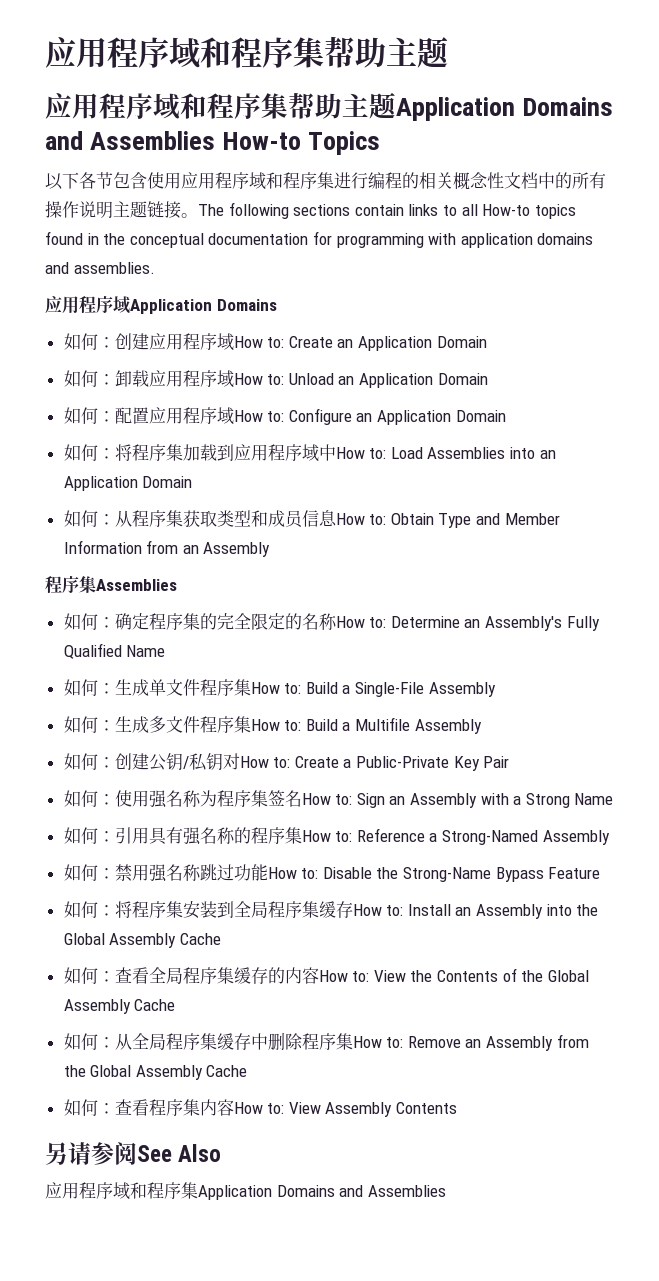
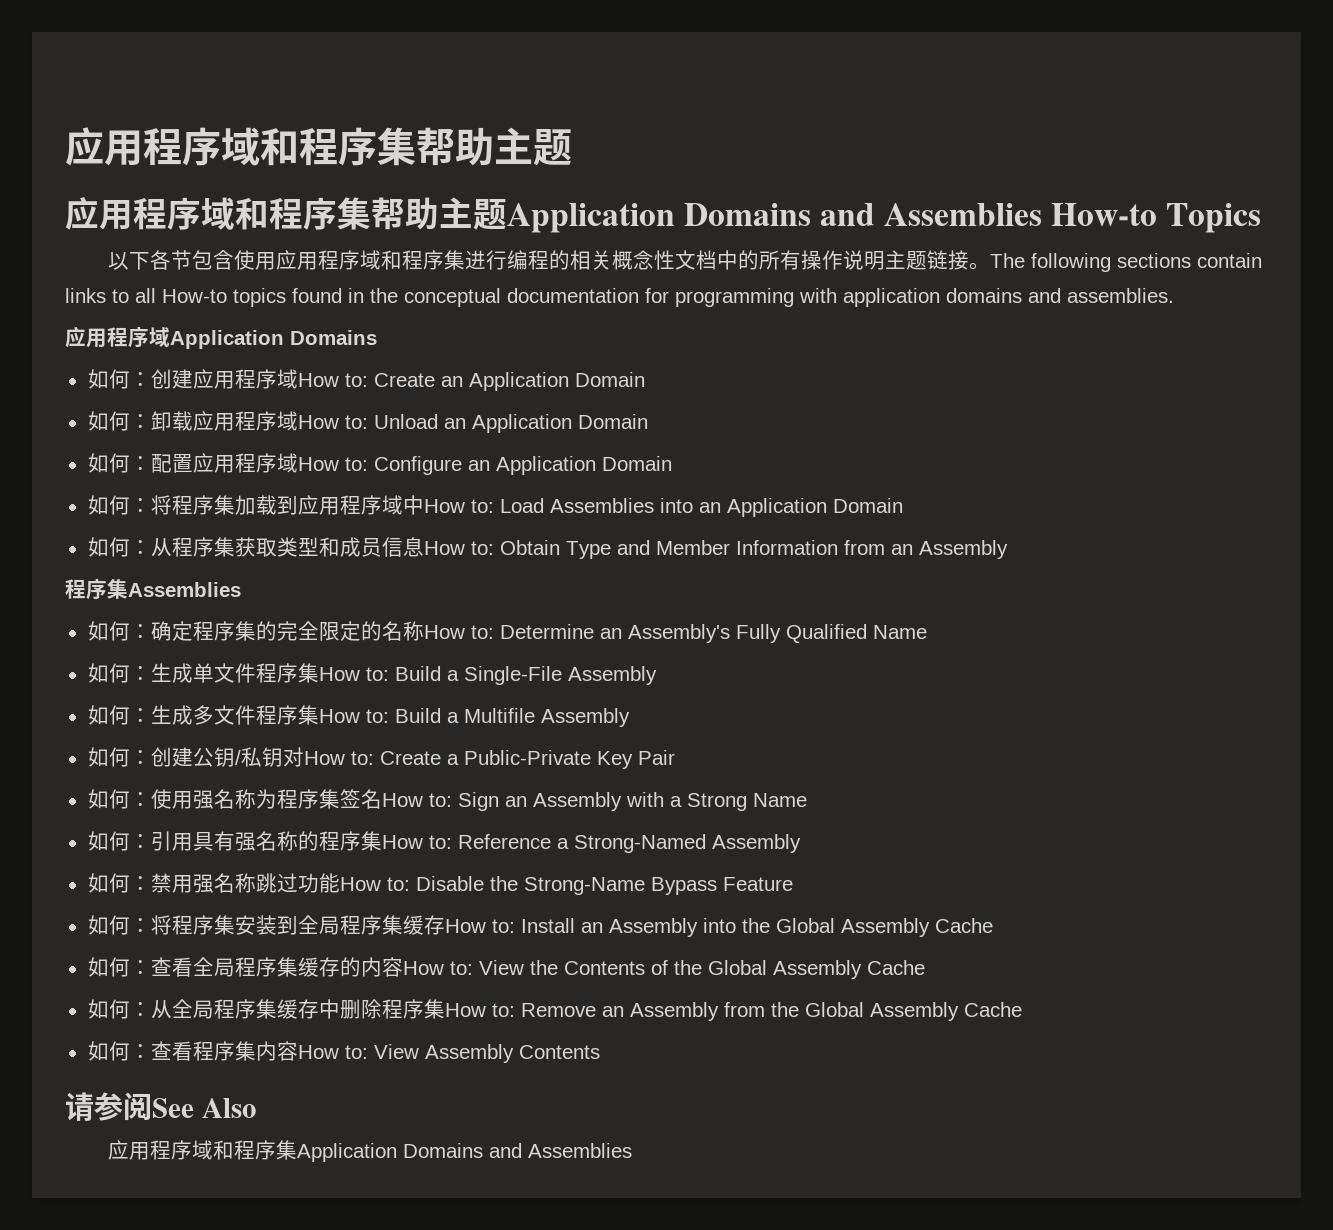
- 另请参阅See Also
+ 请参阅See Also

